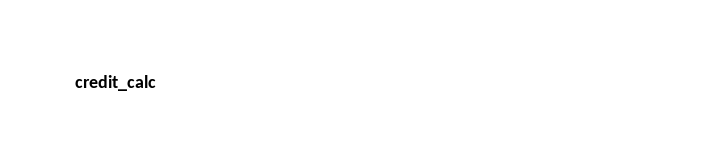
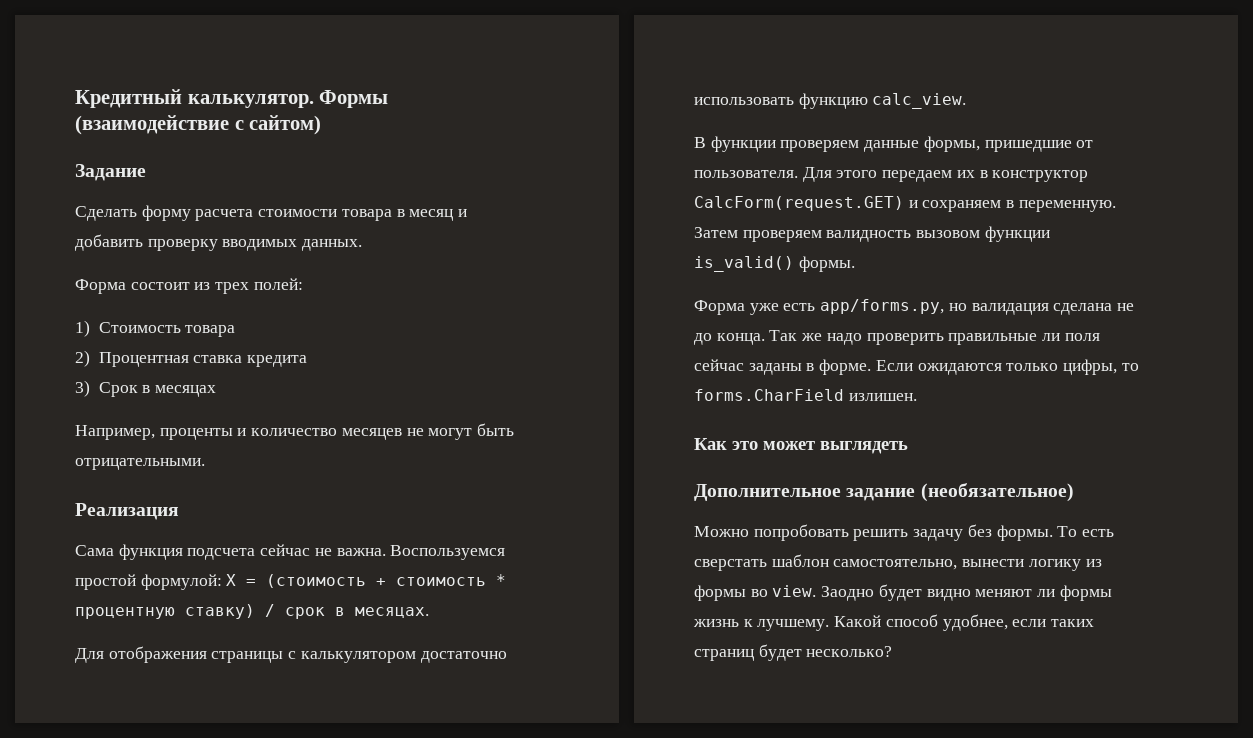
- credit_calc
+ Кредитный калькулятор. Формы (взаимодействие с сайтом)
+ Задание
+ Сделать форму расчета стоимости товара в месяц и добавить проверку вводимых данных.
+ Форма состоит из трех полей:
+ 1) Стоимость товара
+ 2) Процентная ставка кредита
+ 3) Срок в месяцах
+ Например, проценты и количество месяцев не могут быть отрицательными.
+ Реализация
+ Сама функция подсчета сейчас не важна. Воспользуемся простой формулой: Х = (стоимость + стоимость * процентную ставку) / срок в месяцах.
+ Для отображения страницы с калькулятором достаточно использовать функцию calc_view.
+ В функции проверяем данные формы, пришедшие от пользователя. Для этого передаем их в конструктор CalcForm(request.GET) и сохраняем в переменную. Затем проверяем валидность вызовом функции is_valid() формы.
+ Форма уже есть app/forms.py, но валидация сделана не до конца. Так же надо проверить правильные ли поля сейчас заданы в форме. Если ожидаются только цифры, то forms.CharField излишен.
+ Как это может выглядеть
+ Дополнительное задание (необязательное)
+ Можно попробовать решить задачу без формы. То есть сверстать шаблон самостоятельно, вынести логику из формы во view. Заодно будет видно меняют ли формы жизнь к лучшему. Какой способ удобнее, если таких страниц будет несколько?

